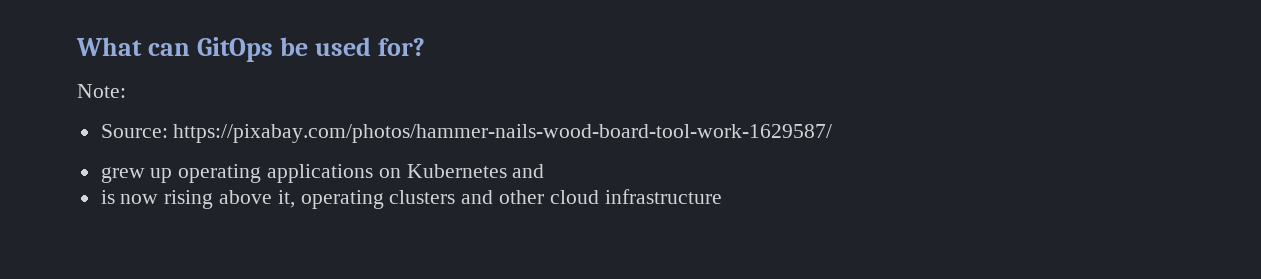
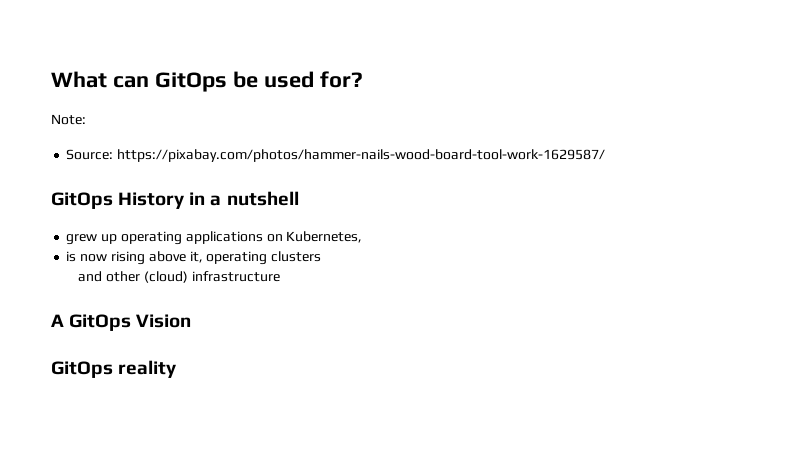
+ GitOps History in a nutshell
- grew up operating applications on Kubernetes and
+ grew up operating applications on Kubernetes,
- is now rising above it, operating clusters and other cloud infrastructure
+ is now rising above it, operating clusters
+ and other (cloud) infrastructure
+ A GitOps Vision
+ GitOps reality

